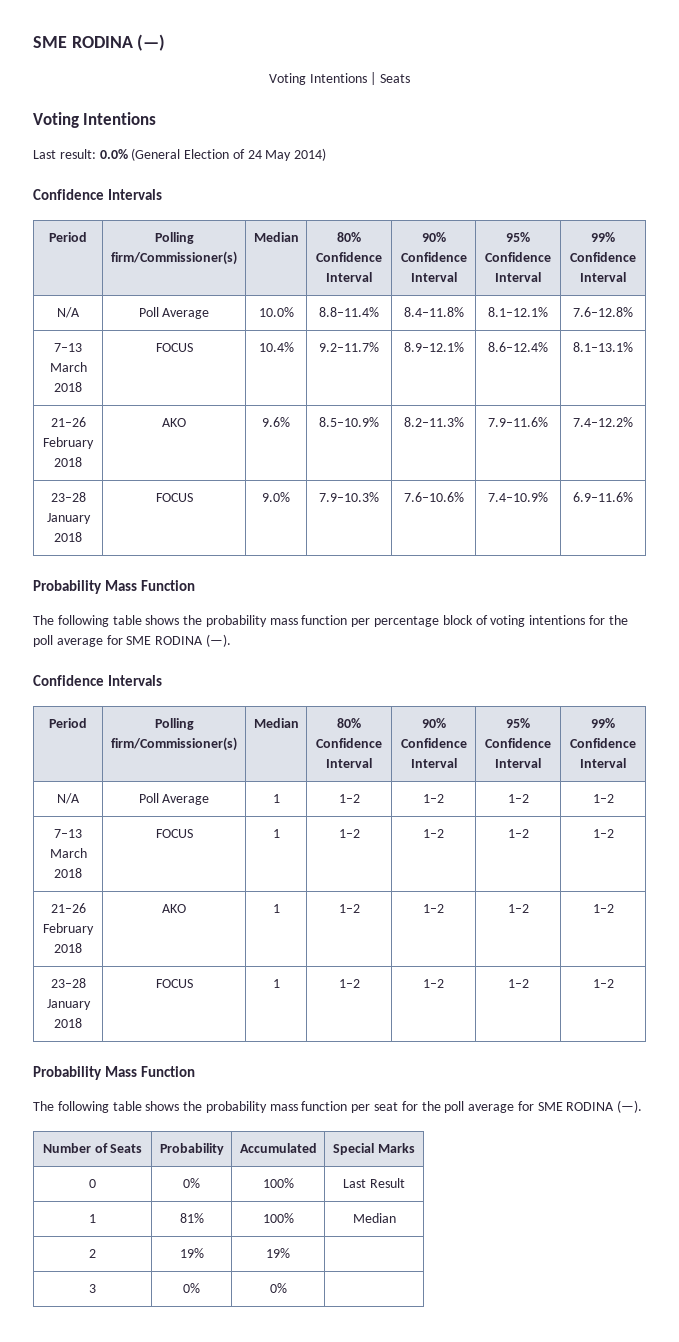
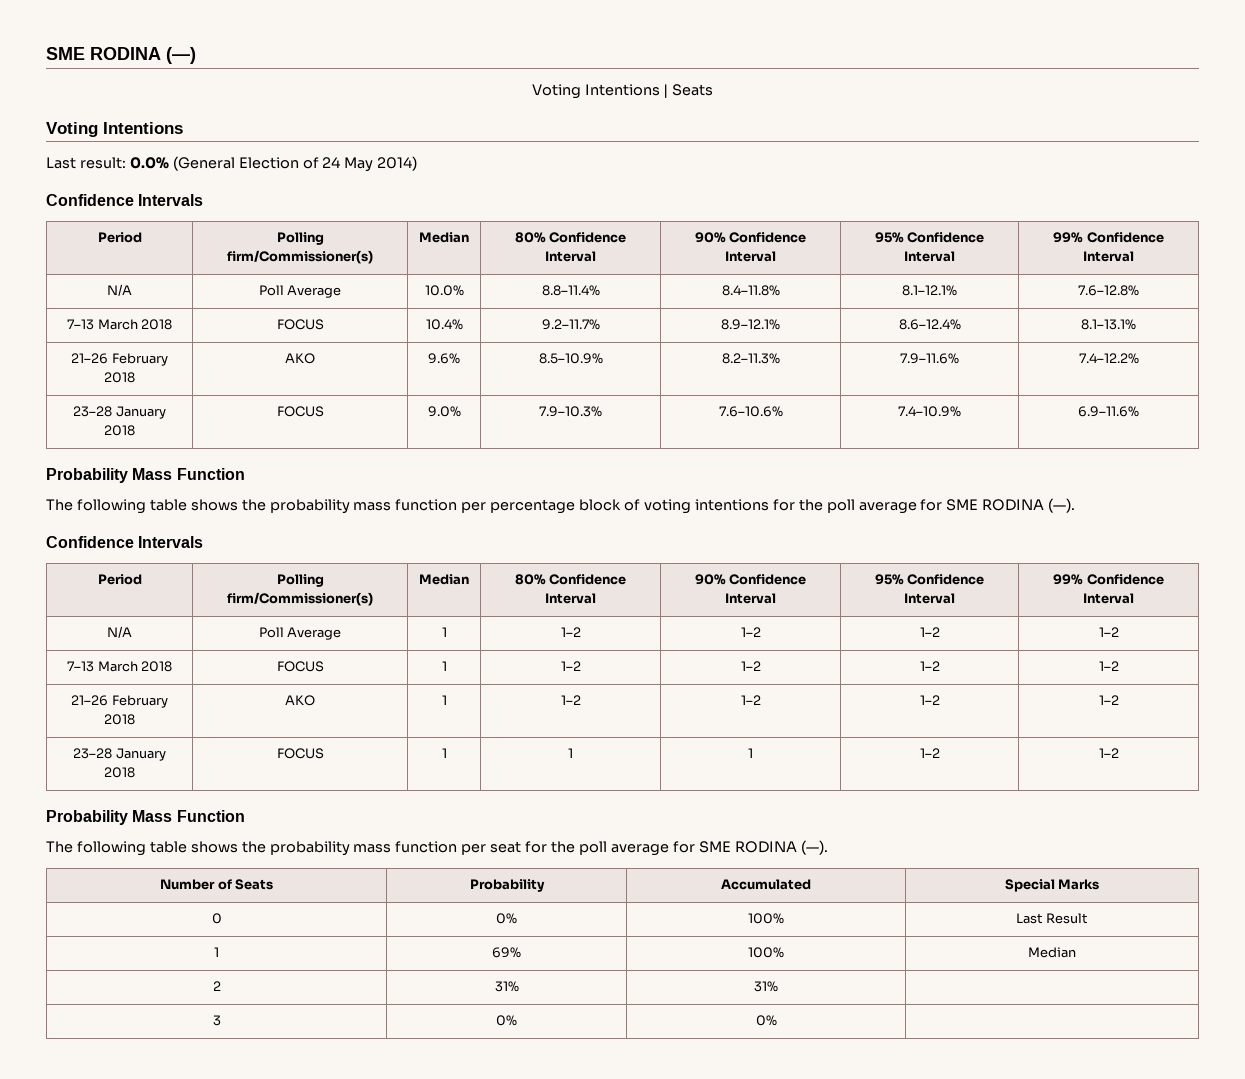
- 23–28 January 2018 | FOCUS | 1 | 1–2 | 1–2 | 1–2 | 1–2
+ 23–28 January 2018 | FOCUS | 1 | 1 | 1 | 1–2 | 1–2
- 1 | 81% | 100% | Median
+ 1 | 69% | 100% | Median
- 2 | 19% | 19% |
+ 2 | 31% | 31% |

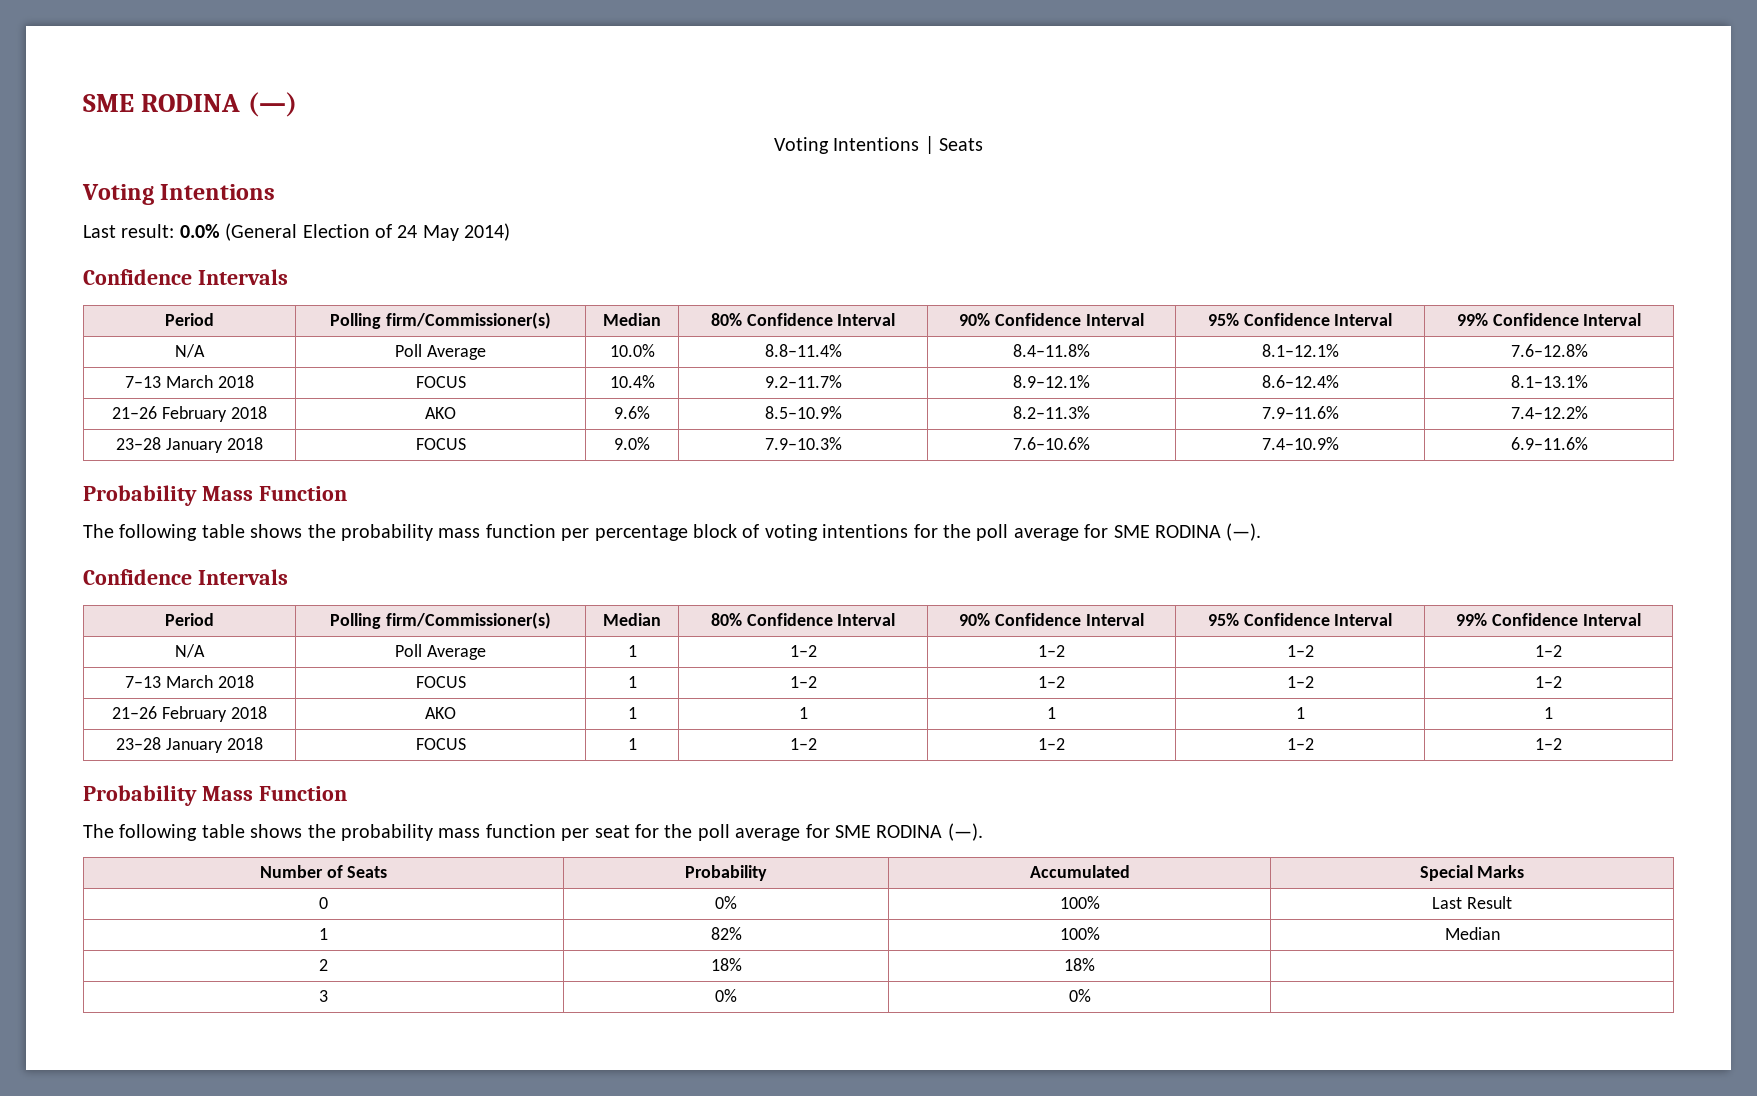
- 21–26 February 2018 | AKO | 1 | 1–2 | 1–2 | 1–2 | 1–2
+ 21–26 February 2018 | AKO | 1 | 1 | 1 | 1 | 1
- 23–28 January 2018 | FOCUS | 1 | 1 | 1 | 1–2 | 1–2
+ 23–28 January 2018 | FOCUS | 1 | 1–2 | 1–2 | 1–2 | 1–2
- 1 | 69% | 100% | Median
+ 1 | 82% | 100% | Median
- 2 | 31% | 31% |
+ 2 | 18% | 18% |

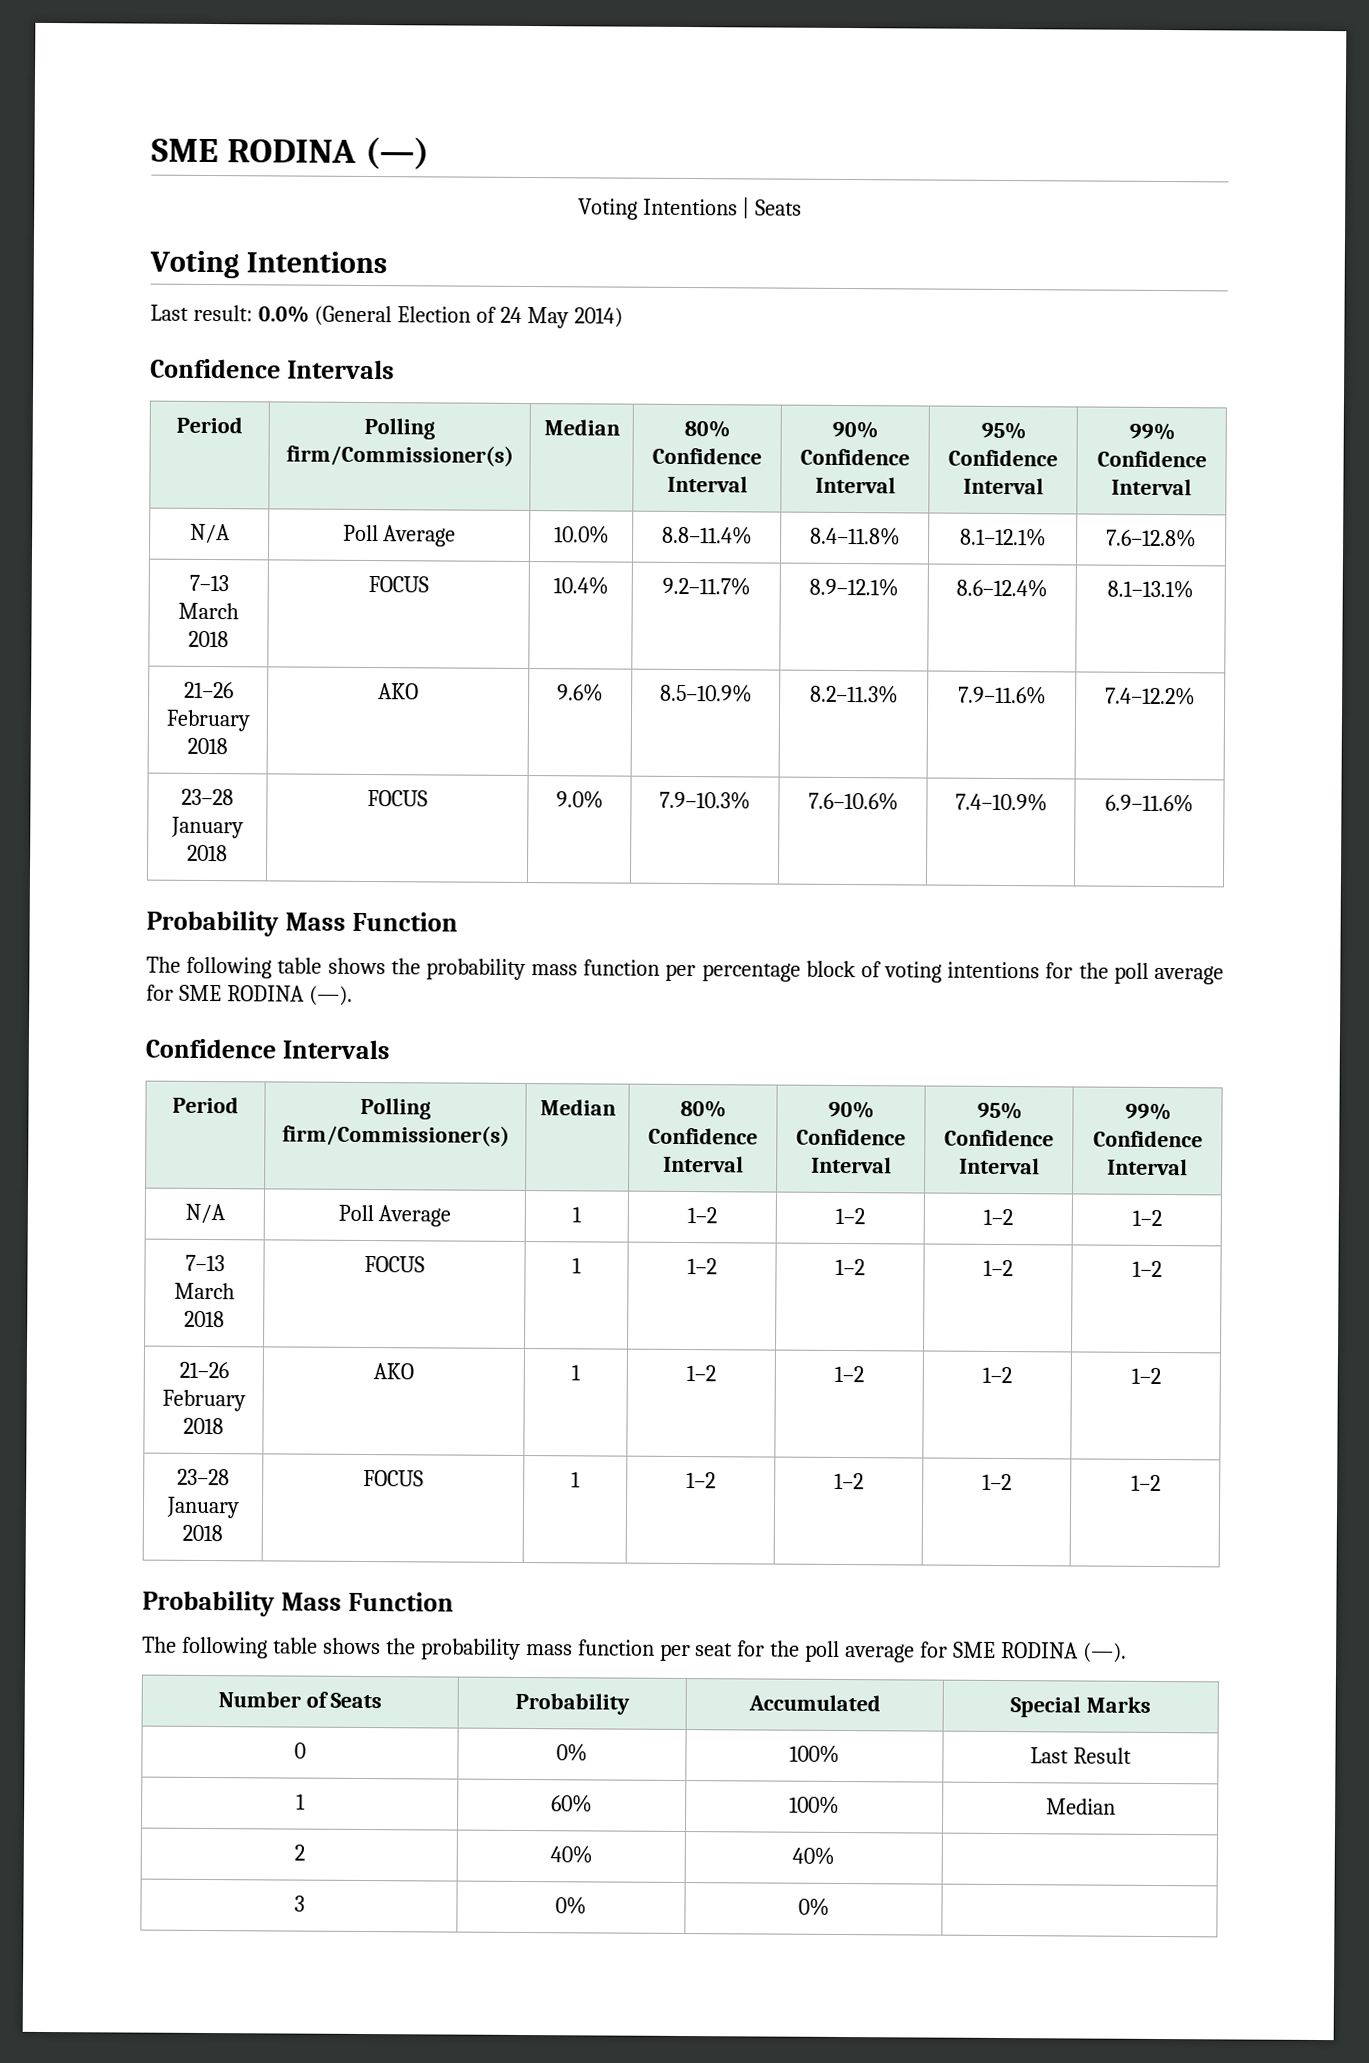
- 21–26 February 2018 | AKO | 1 | 1 | 1 | 1 | 1
+ 21–26 February 2018 | AKO | 1 | 1–2 | 1–2 | 1–2 | 1–2
- 1 | 82% | 100% | Median
+ 1 | 60% | 100% | Median
- 2 | 18% | 18% |
+ 2 | 40% | 40% |

